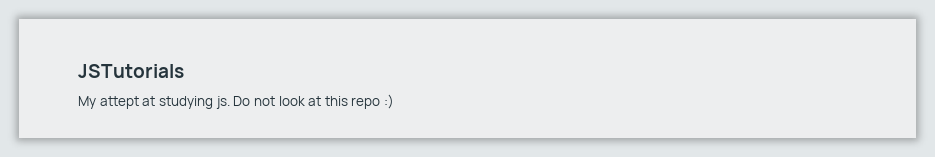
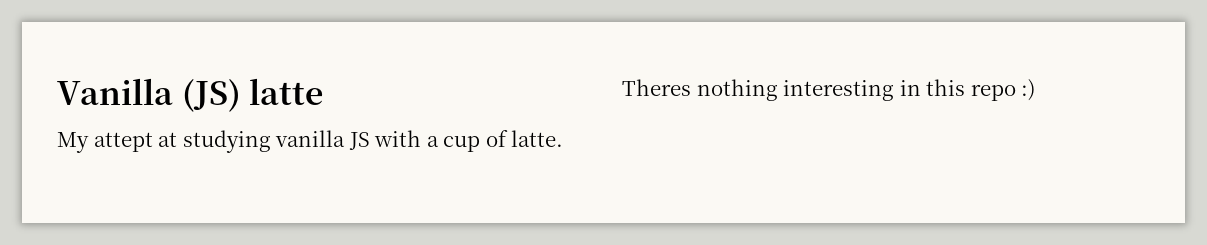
- JSTutorials
+ Vanilla (JS) latte
- My attept at studying js. Do not look at this repo :)
+ My attept at studying vanilla JS with a cup of latte. Theres nothing interesting in this repo :)

